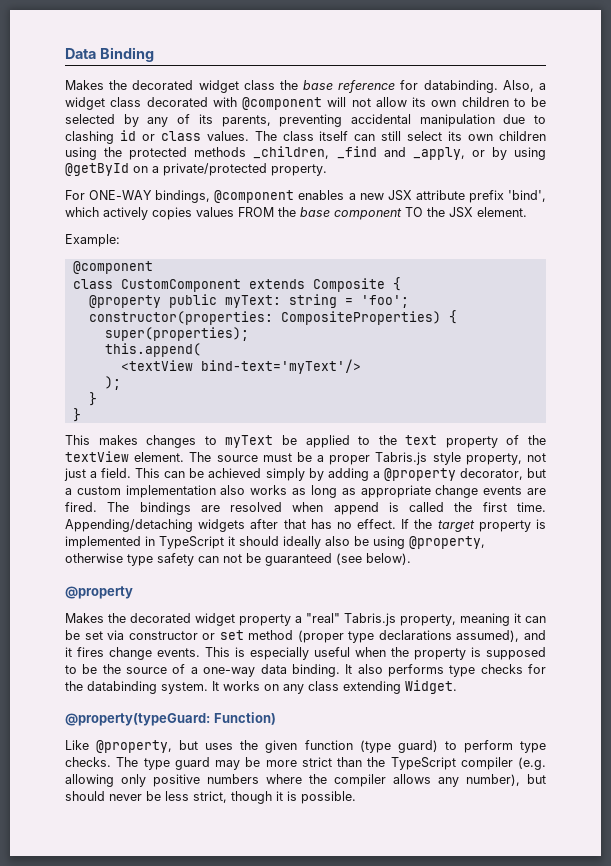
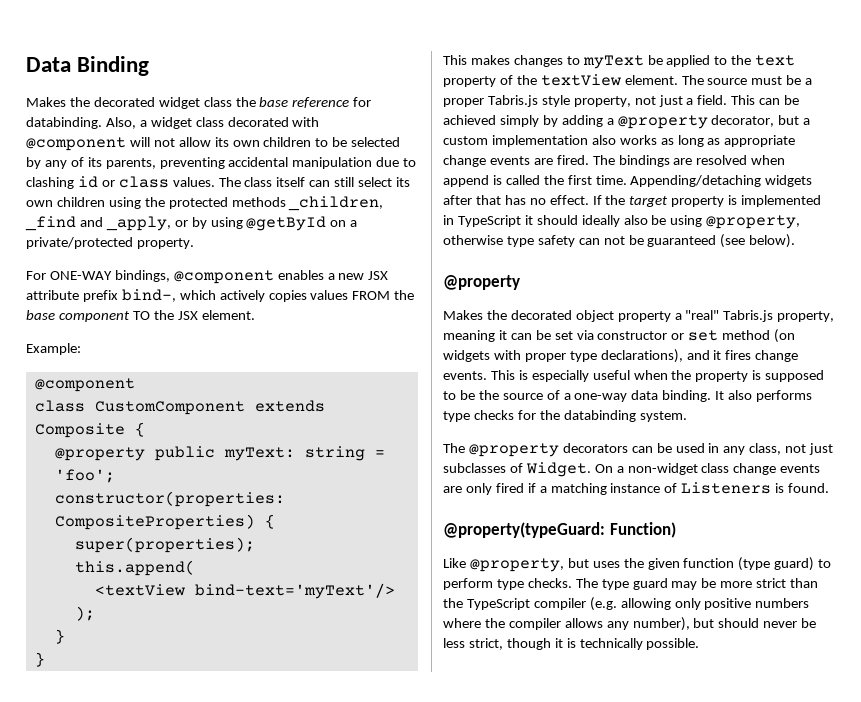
- For ONE-WAY bindings, @component enables a new JSX attribute prefix 'bind', which actively copies values FROM the base component TO the JSX element.
+ For ONE-WAY bindings, @component enables a new JSX attribute prefix bind-, which actively copies values FROM the base component TO the JSX element.
- Makes the decorated widget property a "real" Tabris.js property, meaning it can be set via constructor or set method (proper type declarations assumed), and it fires change events.
+ Makes the decorated object property a "real" Tabris.js property, meaning it can be set via constructor or set method (on widgets with proper type declarations), and it fires change events.
- It also performs type checks for the databinding system. It works on any class extending Widget.
+ It also performs type checks for the databinding system.
+ The @property decorators can be used in any class, not just subclasses of Widget. On a non-widget class change events are only fired if a matching instance of Listeners is found.
- The type guard may be more strict than the TypeScript compiler (e.g. allowing only positive numbers where the compiler allows any number), but should never be less strict, though it is possible.
+ The type guard may be more strict than the TypeScript compiler (e.g. allowing only positive numbers where the compiler allows any number), but should never be less strict, though it is technically possible.

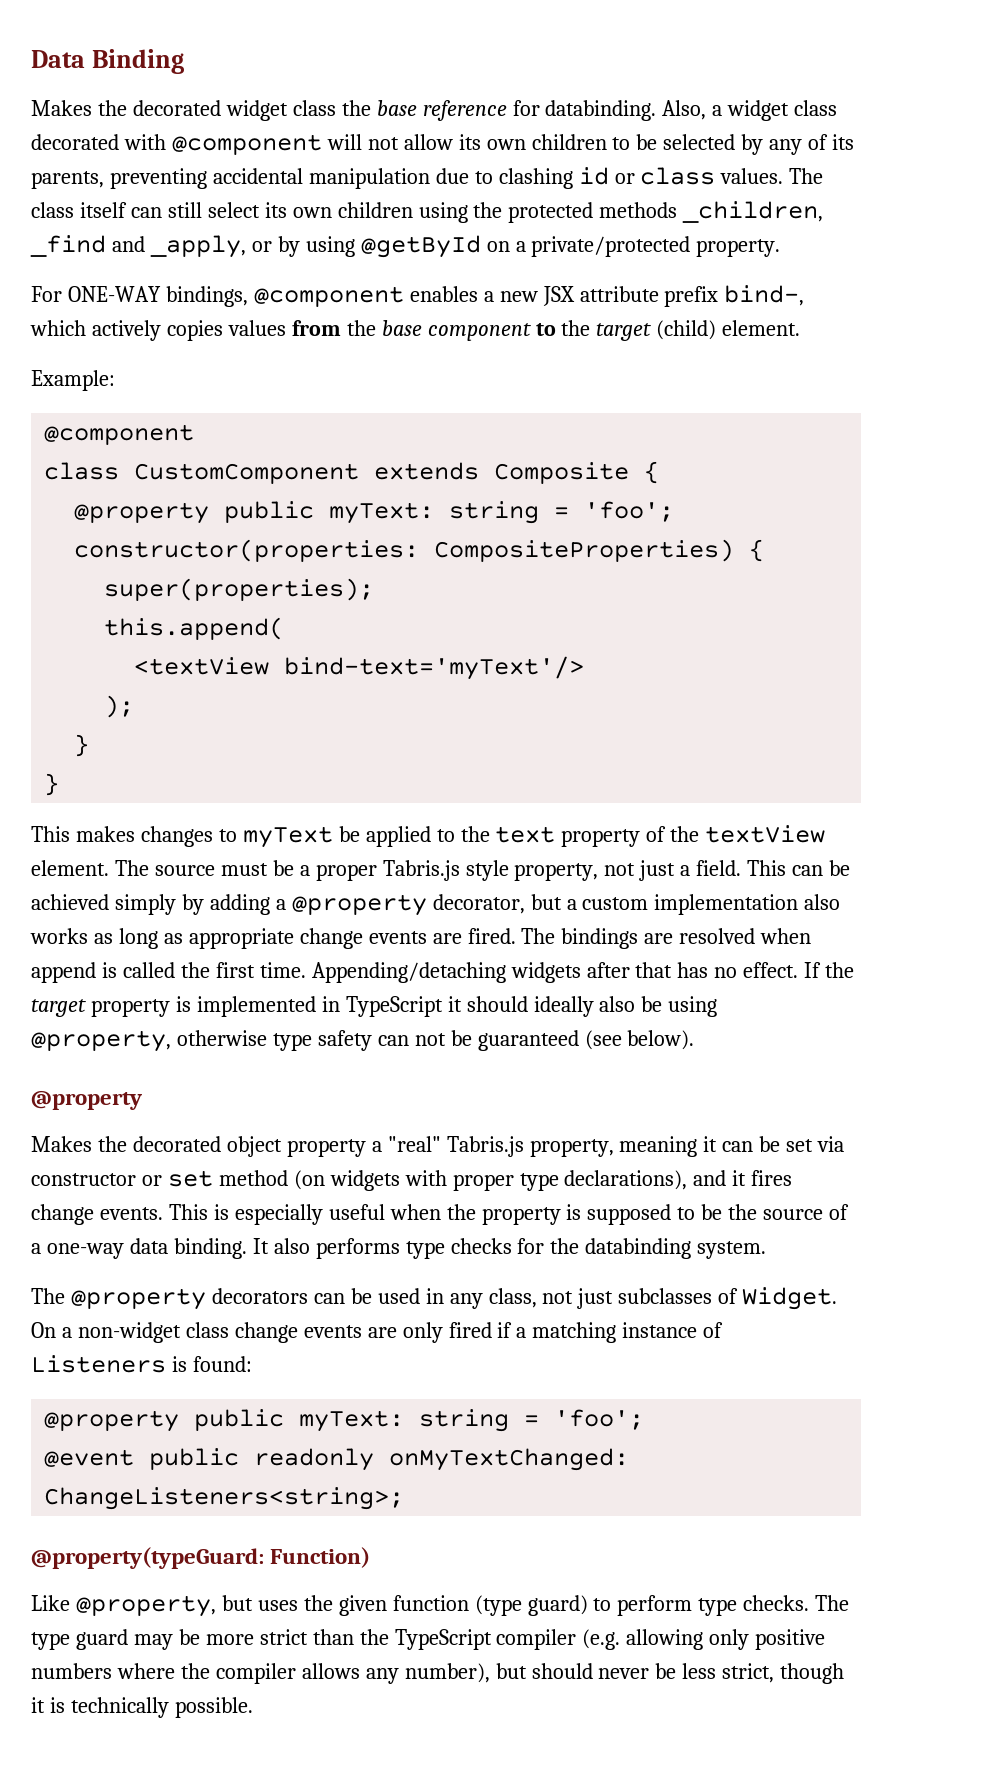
- For ONE-WAY bindings, @component enables a new JSX attribute prefix bind-, which actively copies values FROM the base component TO the JSX element.
+ For ONE-WAY bindings, @component enables a new JSX attribute prefix bind-, which actively copies values from the base component to the target (child) element.
- On a non-widget class change events are only fired if a matching instance of Listeners is found.
+ On a non-widget class change events are only fired if a matching instance of Listeners is found:
+ @property public myText: string = 'foo';
+ @event public readonly onMyTextChanged: ChangeListeners<string>;

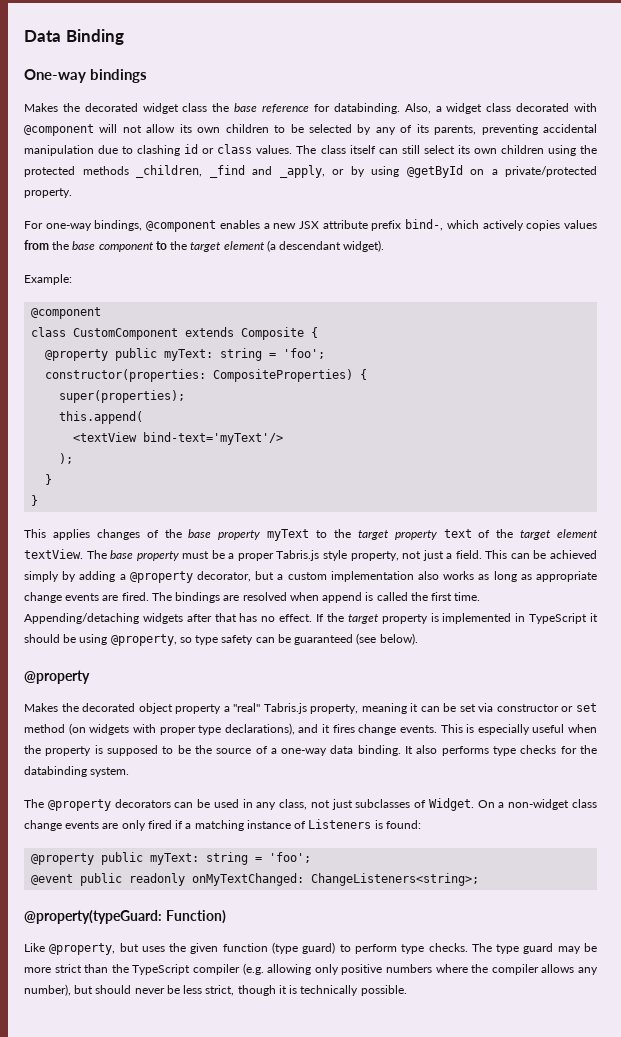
+ One-way bindings
- For ONE-WAY bindings, @component enables a new JSX attribute prefix bind-, which actively copies values from the base component to the target (child) element.
+ For one-way bindings, @component enables a new JSX attribute prefix bind-, which actively copies values from the base component to the target element (a descendant widget).
- This makes changes to myText be applied to the text property of the textView element. The source must be a proper Tabris.js style property, not just a field.
+ This applies changes of the base property myText to the target property text of the target element textView. The base property must be a proper Tabris.js style property, not just a field.
- If the target property is implemented in TypeScript it should ideally also be using @property, otherwise type safety can not be guaranteed (see below).
+ If the target property is implemented in TypeScript it should be using @property, so type safety can be guaranteed (see below).

